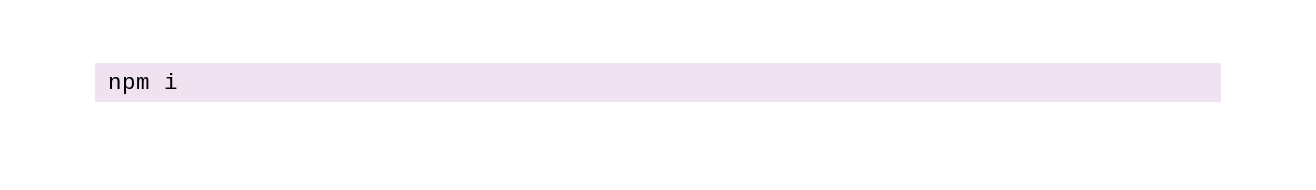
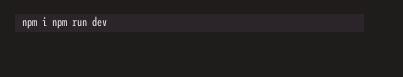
- npm i
+ npm i npm run dev

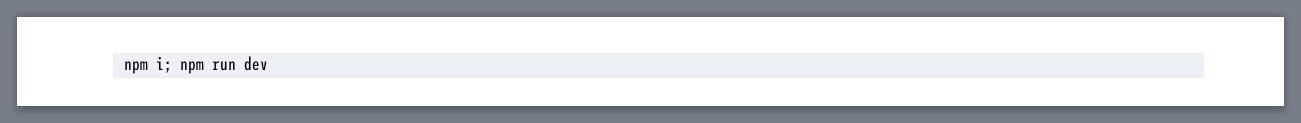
- npm i npm run dev
+ npm i; npm run dev

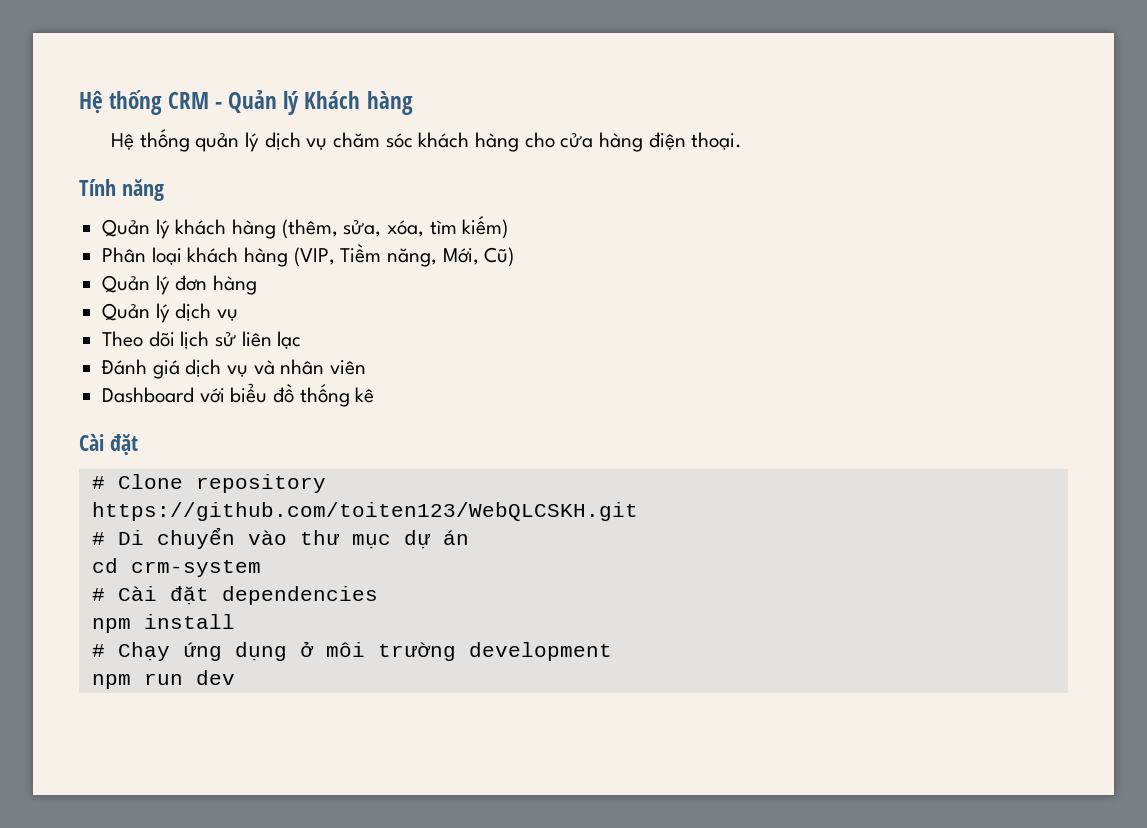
- npm i; npm run dev
+ Hệ thống CRM - Quản lý Khách hàng
+ Hệ thống quản lý dịch vụ chăm sóc khách hàng cho cửa hàng điện thoại.
+ Tính năng
+ Quản lý khách hàng (thêm, sửa, xóa, tìm kiếm)
+ Phân loại khách hàng (VIP, Tiềm năng, Mới, Cũ)
+ Quản lý đơn hàng
+ Quản lý dịch vụ
+ Theo dõi lịch sử liên lạc
+ Đánh giá dịch vụ và nhân viên
+ Dashboard với biểu đồ thống kê
+ Cài đặt
+ # Clone repository
+ https://github.com/toiten123/WebQLCSKH.git
+ # Di chuyển vào thư mục dự án
+ cd crm-system
+ # Cài đặt dependencies
+ npm install
+ # Chạy ứng dụng ở môi trường development
+ npm run dev

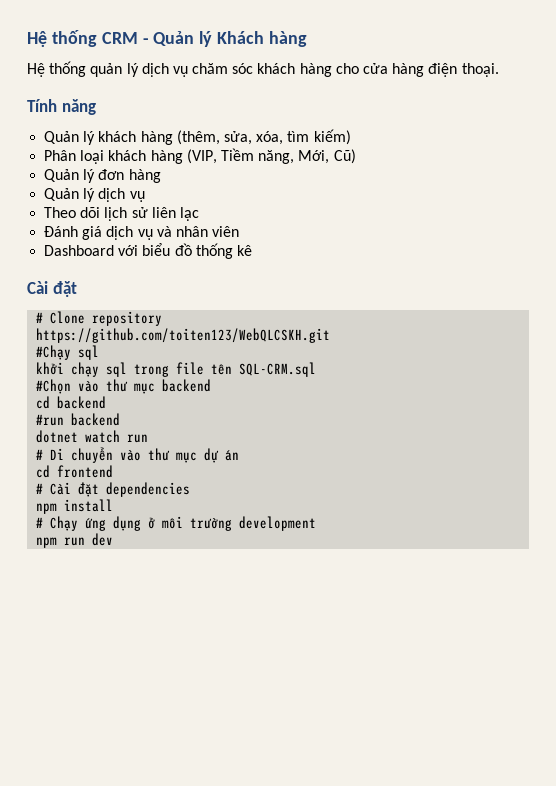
+ #Chạy sql
+ khởi chạy sql trong file tên SQL-CRM.sql
+ #Chọn vào thư mục backend
+ cd backend
+ #run backend
+ dotnet watch run
- cd crm-system
+ cd frontend

